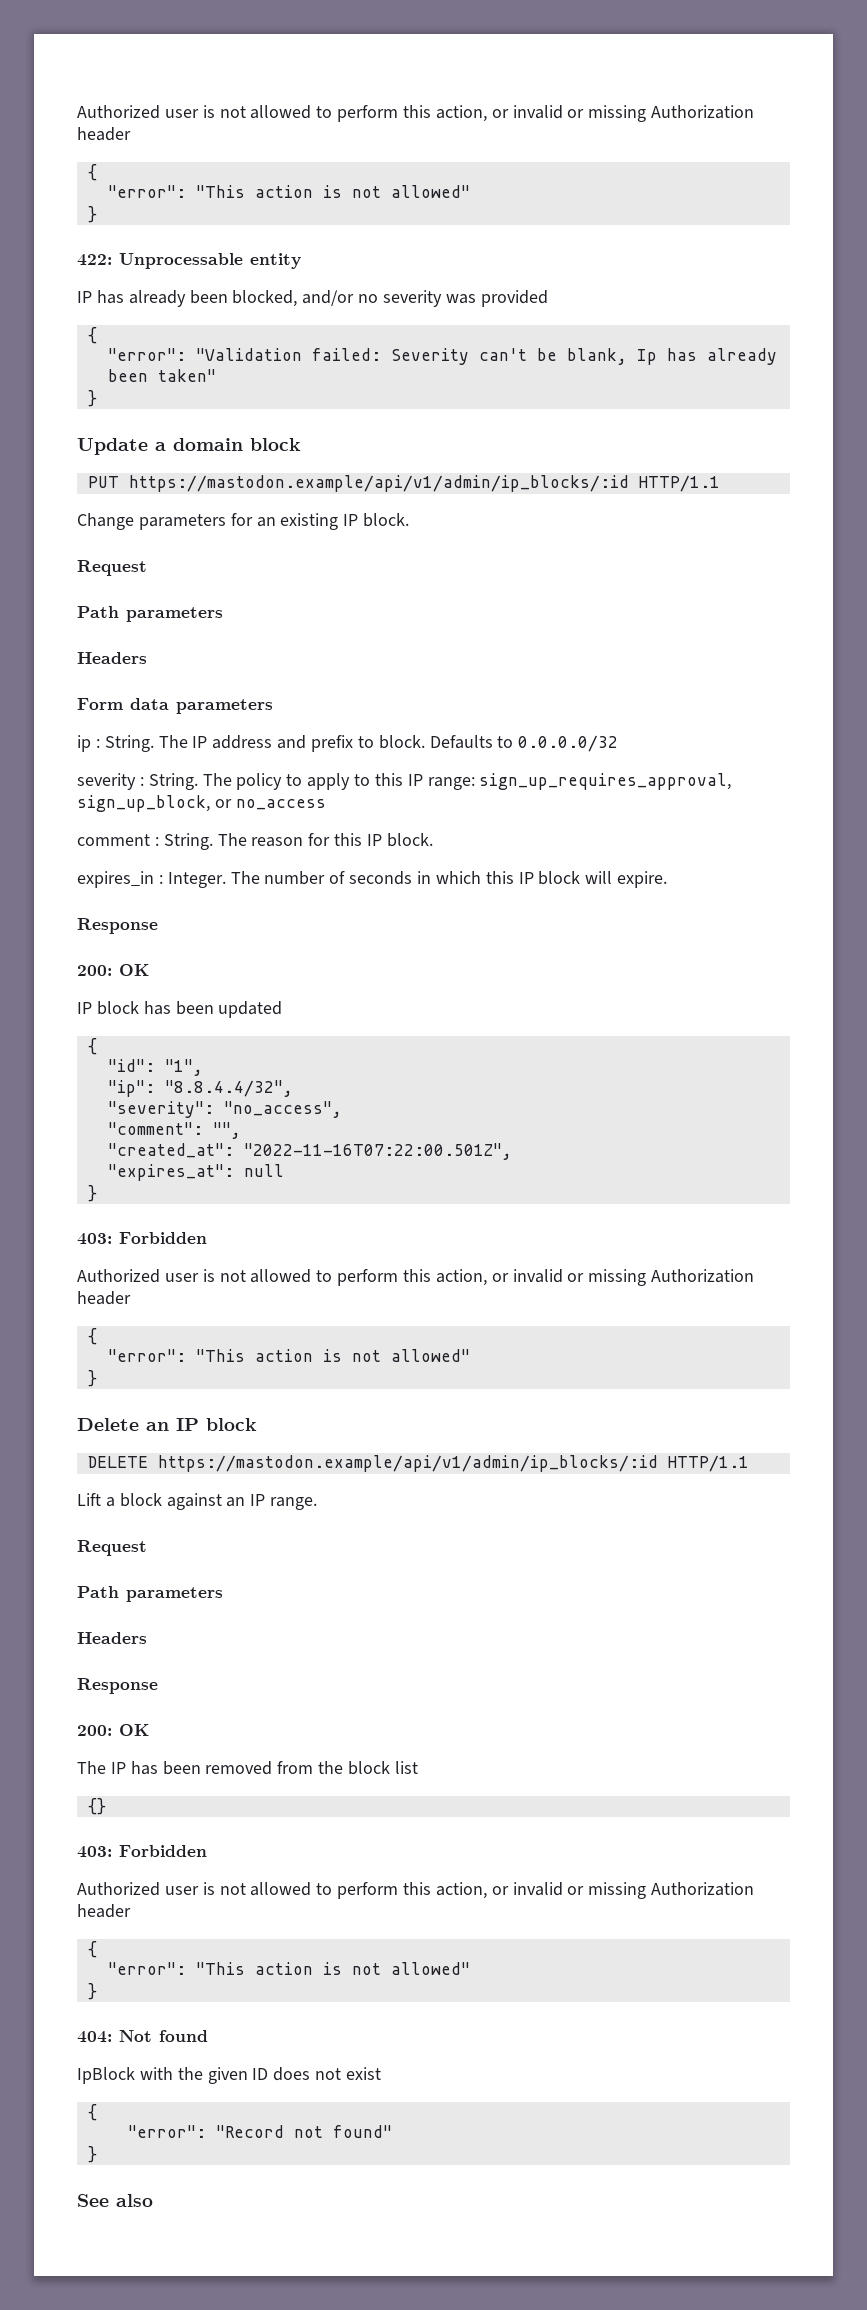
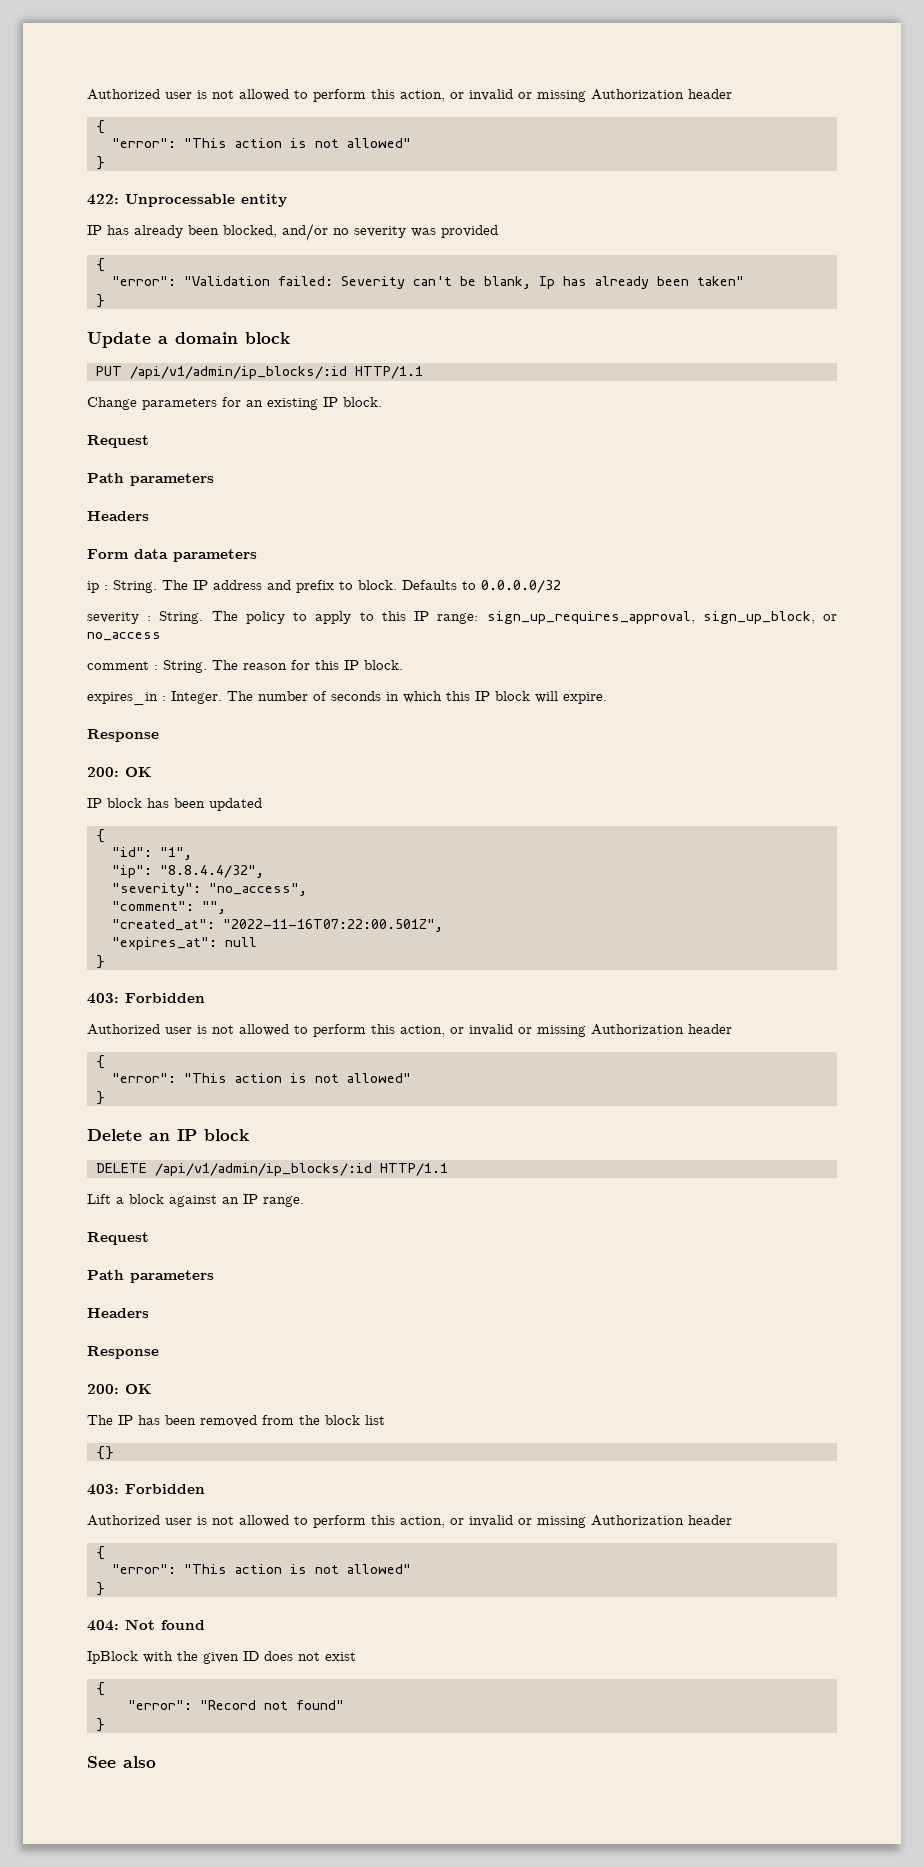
- PUT https://mastodon.example/api/v1/admin/ip_blocks/:id HTTP/1.1
+ PUT /api/v1/admin/ip_blocks/:id HTTP/1.1
- DELETE https://mastodon.example/api/v1/admin/ip_blocks/:id HTTP/1.1
+ DELETE /api/v1/admin/ip_blocks/:id HTTP/1.1

